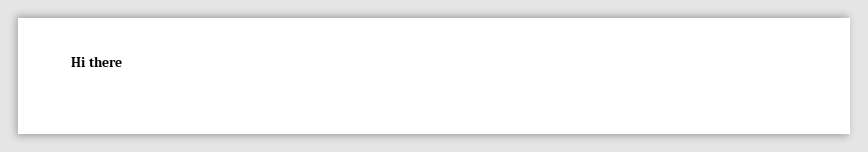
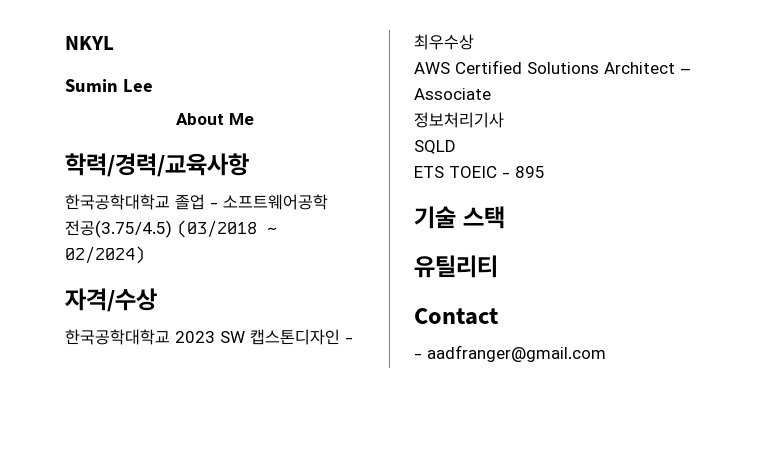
- Hi there
+ NKYL
+ Sumin Lee
+ About Me
+ 학력/경력/교육사항
+ 한국공학대학교 졸업 - 소프트웨어공학 전공(3.75/4.5) (03/2018 ~ 02/2024)
+ 자격/수상
+ 한국공학대학교 2023 SW 캡스톤디자인 - 최우수상
+ AWS Certified Solutions Architect – Associate
+ 정보처리기사
+ SQLD
+ ETS TOEIC - 895
+ 기술 스택
+ 유틸리티
+ Contact
+ - aadfranger@gmail.com

